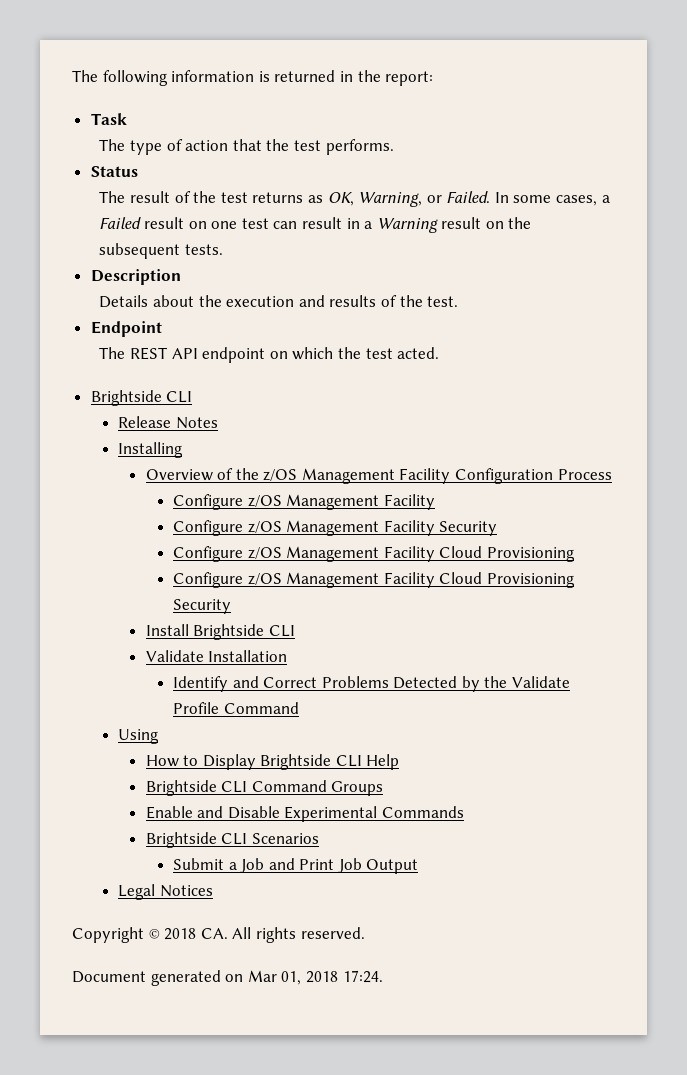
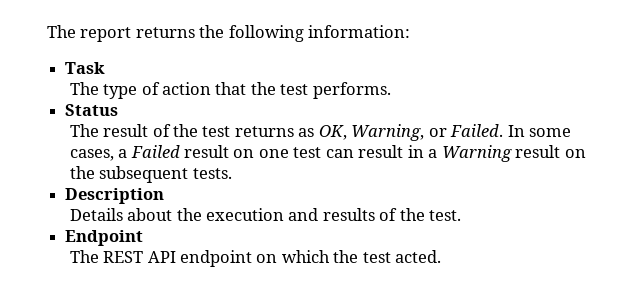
- The following information is returned in the report:
+ The report returns the following information:
  The REST API endpoint on which the test acted.
- Brightside CLI
- Release Notes
- Installing
- Overview of the z/OS Management Facility Configuration Process
- Configure z/OS Management Facility
- Configure z/OS Management Facility Security
- Configure z/OS Management Facility Cloud Provisioning
- Configure z/OS Management Facility Cloud Provisioning Security
- Install Brightside CLI
- Validate Installation
- Identify and Correct Problems Detected by the Validate Profile Command
- Using
- How to Display Brightside CLI Help
- Brightside CLI Command Groups
- Enable and Disable Experimental Commands
- Brightside CLI Scenarios
- Submit a Job and Print Job Output
- Legal Notices
- Copyright © 2018 CA. All rights reserved.
- Document generated on Mar 01, 2018 17:24.

